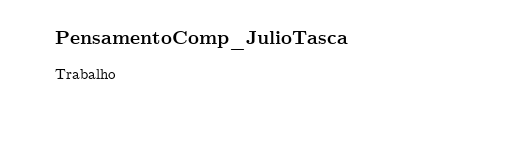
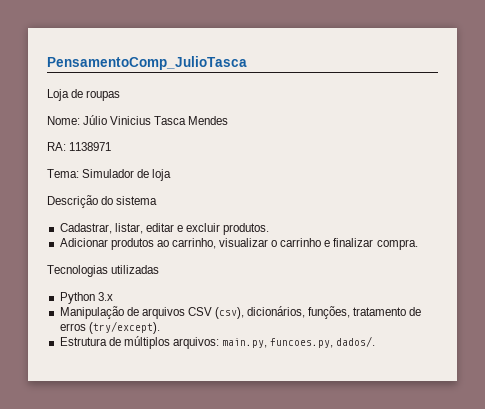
- Trabalho
+ Loja de roupas
+ Nome: Júlio Vinicius Tasca Mendes
+ RA: 1138971
+ Tema: Simulador de loja
+ Descrição do sistema
+ Cadastrar, listar, editar e excluir produtos.
+ Adicionar produtos ao carrinho, visualizar o carrinho e finalizar compra.
+ Tecnologias utilizadas
+ Python 3.x
+ Manipulação de arquivos CSV (csv), dicionários, funções, tratamento de erros (try/except).
+ Estrutura de múltiplos arquivos: main.py, funcoes.py, dados/.

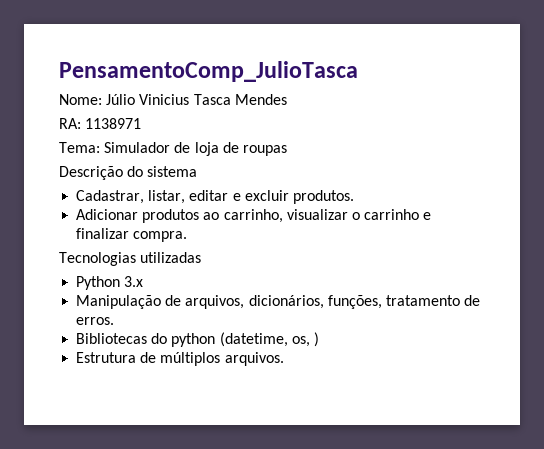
- Loja de roupas
- Tema: Simulador de loja
+ Tema: Simulador de loja de roupas
- Manipulação de arquivos CSV (csv), dicionários, funções, tratamento de erros (try/except).
+ Manipulação de arquivos, dicionários, funções, tratamento de erros.
+ Bibliotecas do python (datetime, os, )
- Estrutura de múltiplos arquivos: main.py, funcoes.py, dados/.
+ Estrutura de múltiplos arquivos.

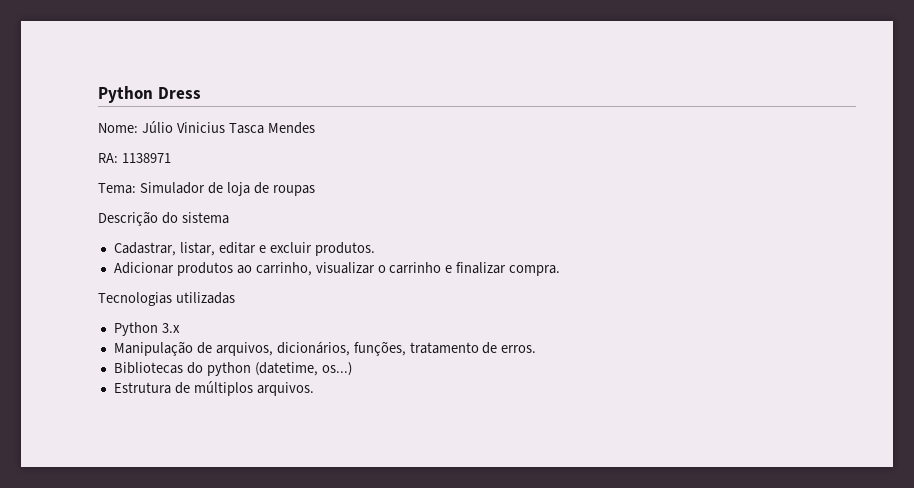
- PensamentoComp_JulioTasca
+ Python Dress
- Bibliotecas do python (datetime, os, )
+ Bibliotecas do python (datetime, os...)

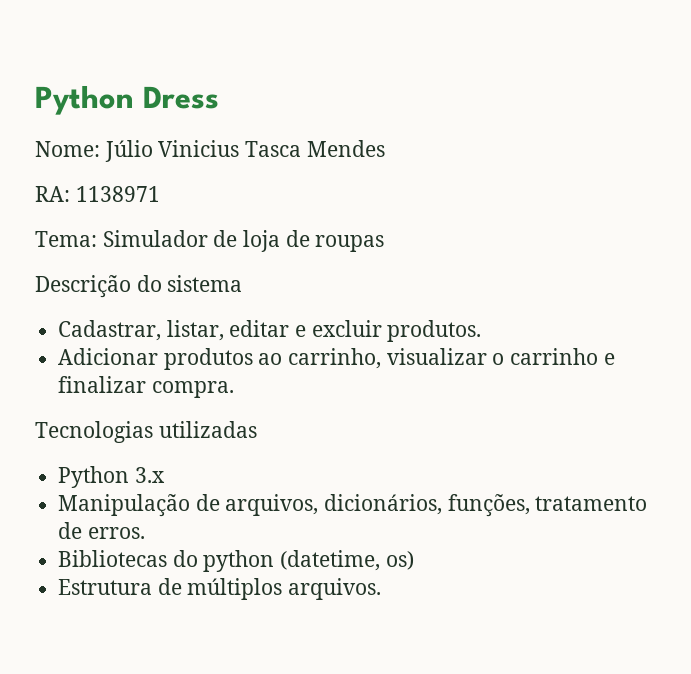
- Bibliotecas do python (datetime, os...)
+ Bibliotecas do python (datetime, os)

